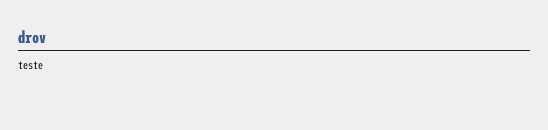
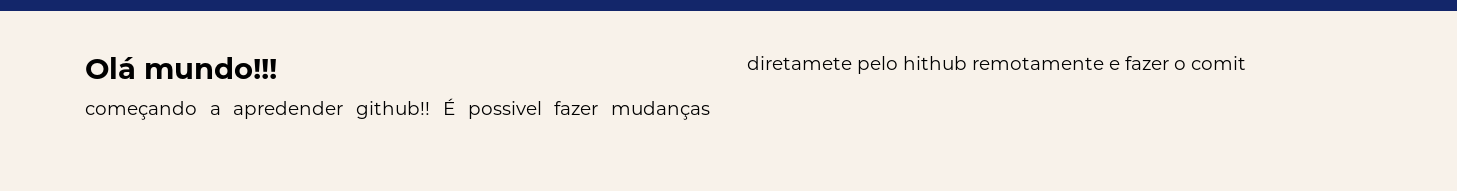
- drov
- teste
+ Olá mundo!!!
+ começando a apredender github!! É possivel fazer mudanças diretamete pelo hithub remotamente e fazer o comit

